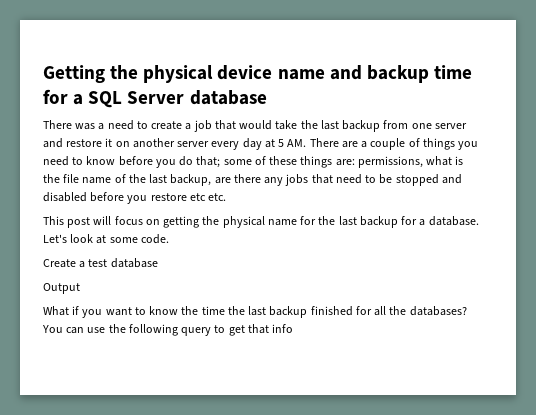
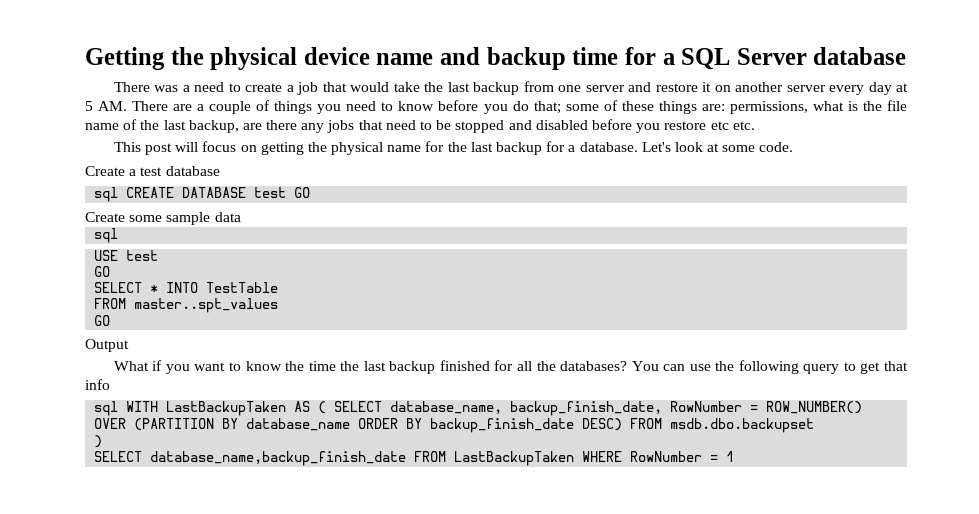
+ sql CREATE DATABASE test GO
+ Create some sample data
+ sql
+ USE test
+ GO
+ SELECT * INTO TestTable
+ FROM master..spt_values
+ GO
+ sql WITH LastBackupTaken AS ( SELECT database_name, backup_finish_date, RowNumber = ROW_NUMBER() OVER (PARTITION BY database_name ORDER BY backup_finish_date DESC) FROM msdb.dbo.backupset
+ )
+ SELECT database_name,backup_finish_date FROM LastBackupTaken WHERE RowNumber = 1

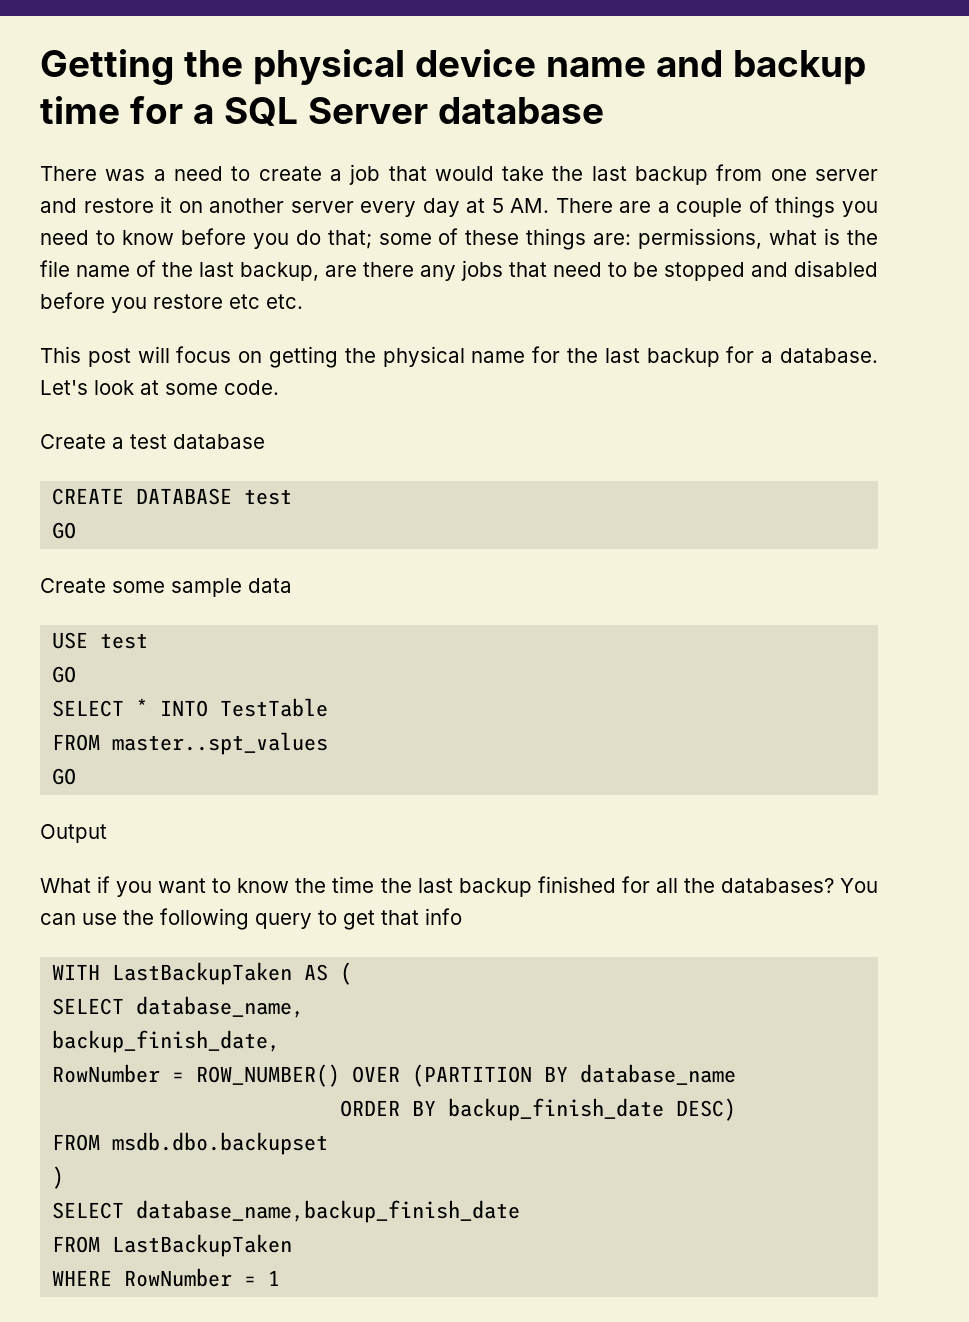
- sql CREATE DATABASE test GO
+ CREATE DATABASE test
+ GO
  Create some sample data
- sql
- sql WITH LastBackupTaken AS ( SELECT database_name, backup_finish_date, RowNumber = ROW_NUMBER() OVER (PARTITION BY database_name ORDER BY backup_finish_date DESC) FROM msdb.dbo.backupset
+ WITH LastBackupTaken AS (
+ SELECT database_name,
+ backup_finish_date,
+ RowNumber = ROW_NUMBER() OVER (PARTITION BY database_name
+ ORDER BY backup_finish_date DESC)
+ FROM msdb.dbo.backupset
- SELECT database_name,backup_finish_date FROM LastBackupTaken WHERE RowNumber = 1
+ SELECT database_name,backup_finish_date
+ FROM LastBackupTaken
+ WHERE RowNumber = 1

